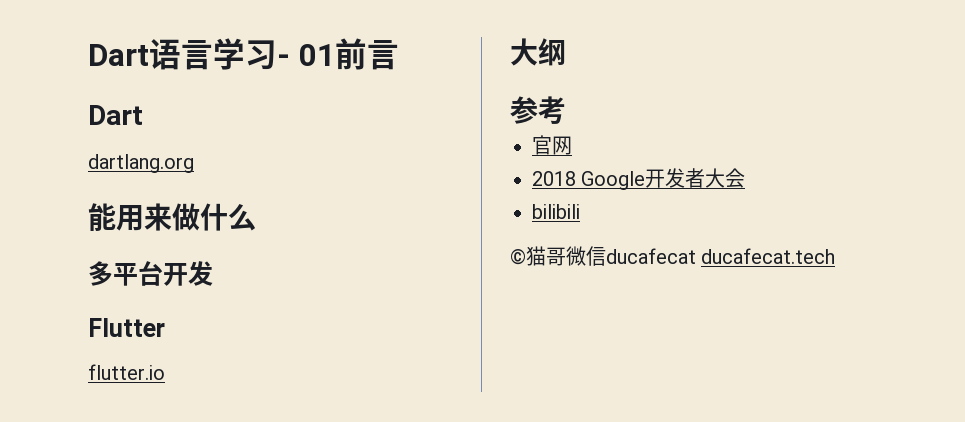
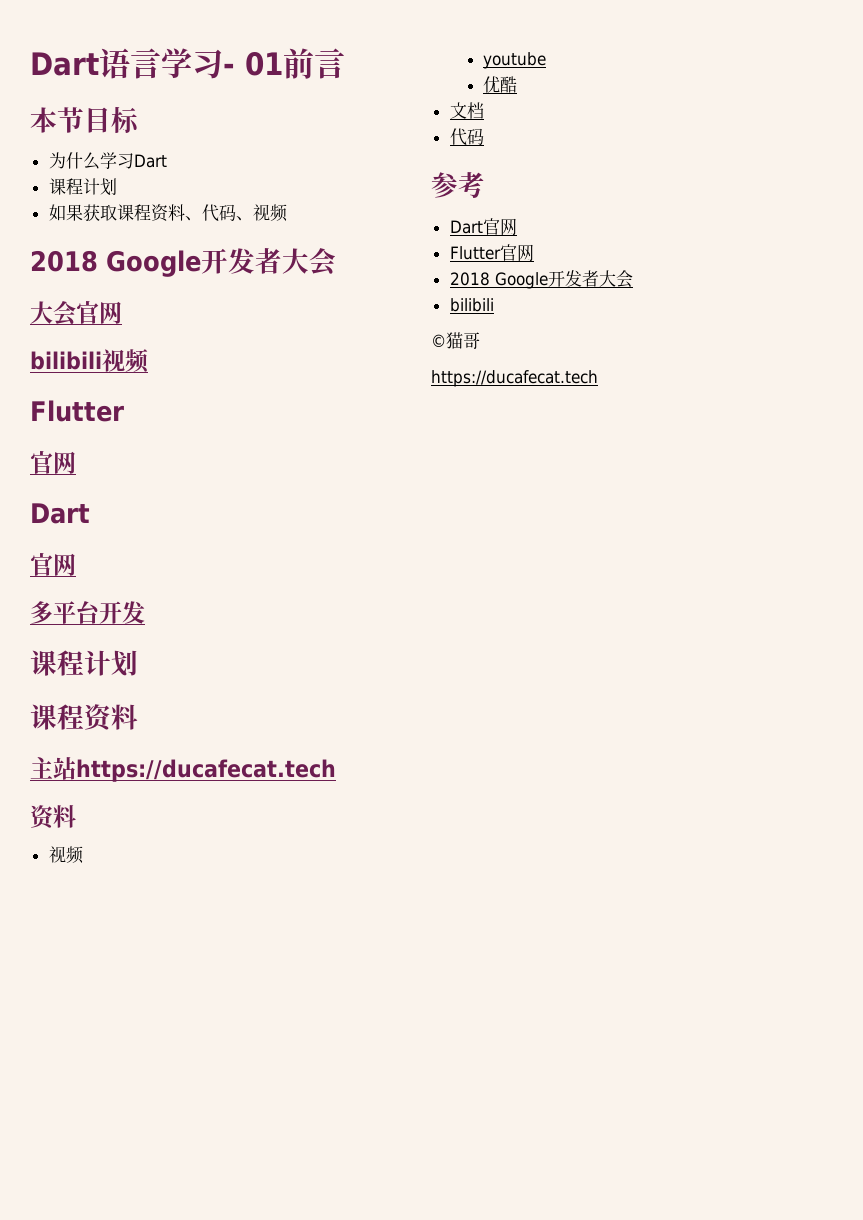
  Dart语言学习- 01前言
+ 本节目标
+ 为什么学习Dart
+ 课程计划
+ 如果获取课程资料、代码、视频
+ 2018 Google开发者大会
+ 大会官网
+ bilibili视频
+ Flutter
+ 官网
  Dart
- dartlang.org
- 能用来做什么
+ 官网
  多平台开发
- Flutter
- flutter.io
- 大纲
+ 课程计划
+ 课程资料
+ 主站https://ducafecat.tech
+ 资料
+ 视频
+ youtube
+ 优酷
+ 文档
+ 代码
  参考
- 官网
+ Dart官网
+ Flutter官网
- ©猫哥微信ducafecat ducafecat.tech
+ ©猫哥
+ https://ducafecat.tech

